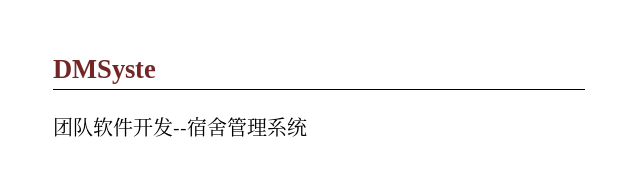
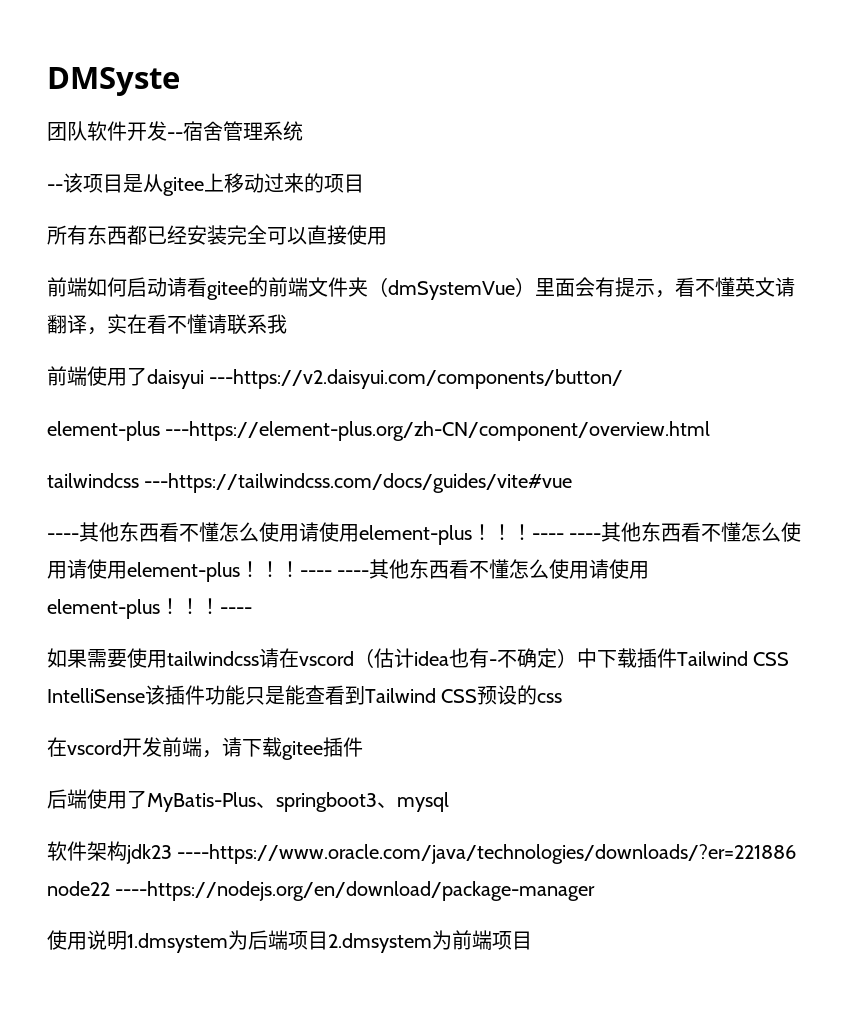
+ --该项目是从gitee上移动过来的项目
+ 所有东西都已经安装完全可以直接使用
+ 前端如何启动请看gitee的前端文件夹（dmSystemVue）里面会有提示，看不懂英文请翻译，实在看不懂请联系我
+ 前端使用了daisyui ---https://v2.daisyui.com/components/button/
+ element-plus ---https://element-plus.org/zh-CN/component/overview.html
+ tailwindcss ---https://tailwindcss.com/docs/guides/vite#vue
+ ----其他东西看不懂怎么使用请使用element-plus！！！---- ----其他东西看不懂怎么使用请使用element-plus！！！---- ----其他东西看不懂怎么使用请使用element-plus！！！----
+ 如果需要使用tailwindcss请在vscord（估计idea也有-不确定）中下载插件Tailwind CSS IntelliSense该插件功能只是能查看到Tailwind CSS预设的css
+ 在vscord开发前端，请下载gitee插件
+ 后端使用了MyBatis-Plus、springboot3、mysql
+ 软件架构jdk23 ----https://www.oracle.com/java/technologies/downloads/?er=221886 node22 ----https://nodejs.org/en/download/package-manager
+ 使用说明1.dmsystem为后端项目2.dmsystem为前端项目

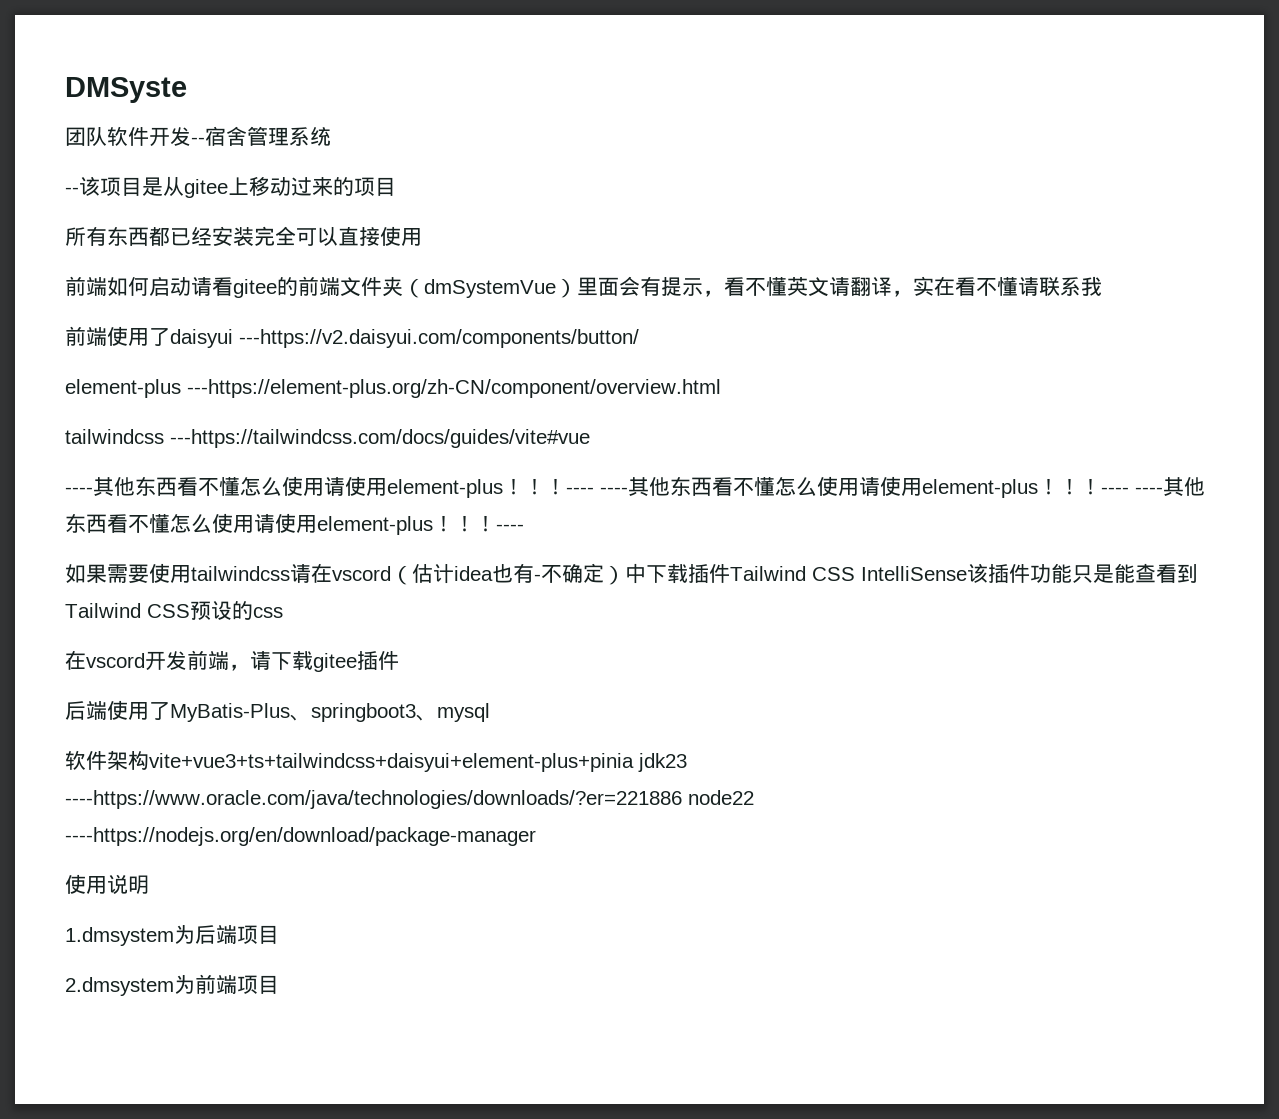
- 软件架构jdk23 ----https://www.oracle.com/java/technologies/downloads/?er=221886 node22 ----https://nodejs.org/en/download/package-manager
+ 软件架构vite+vue3+ts+tailwindcss+daisyui+element-plus+pinia jdk23 ----https://www.oracle.com/java/technologies/downloads/?er=221886 node22 ----https://nodejs.org/en/download/package-manager
- 使用说明1.dmsystem为后端项目2.dmsystem为前端项目
+ 使用说明
+ 1.dmsystem为后端项目
+ 2.dmsystem为前端项目

